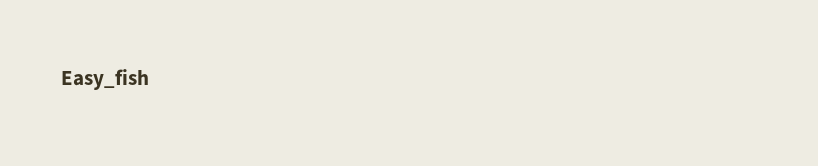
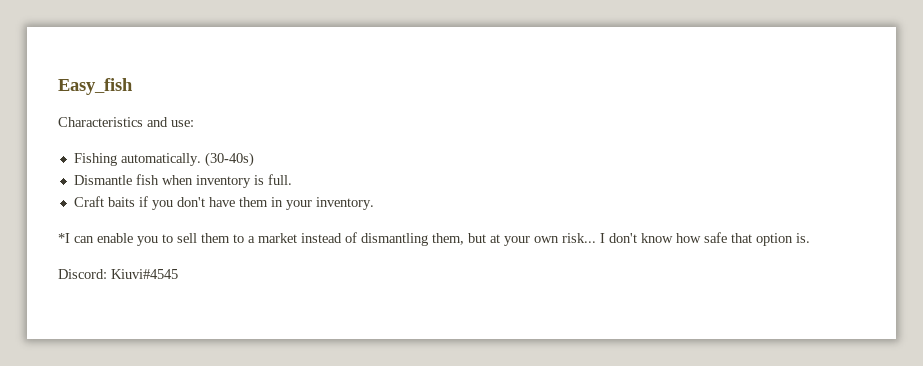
+ Characteristics and use:
+ Fishing automatically. (30-40s)
+ Dismantle fish when inventory is full.
+ Craft baits if you don't have them in your inventory.
+ *I can enable you to sell them to a market instead of dismantling them, but at your own risk... I don't know how safe that option is.
+ Discord: Kiuvi#4545

